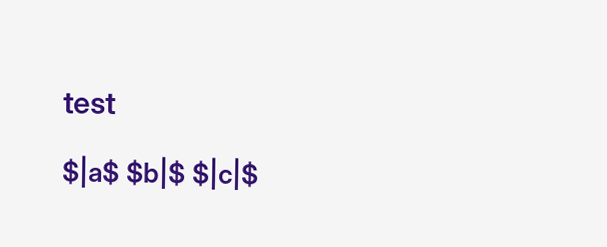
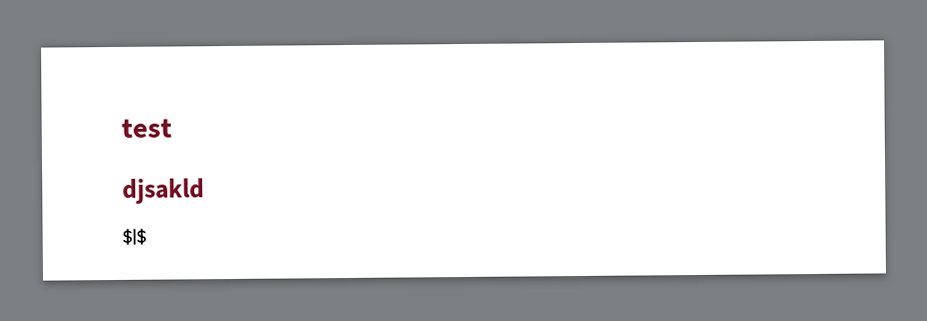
- $|a$ $b|$ $|c|$
+ djsakld
+ $|$

